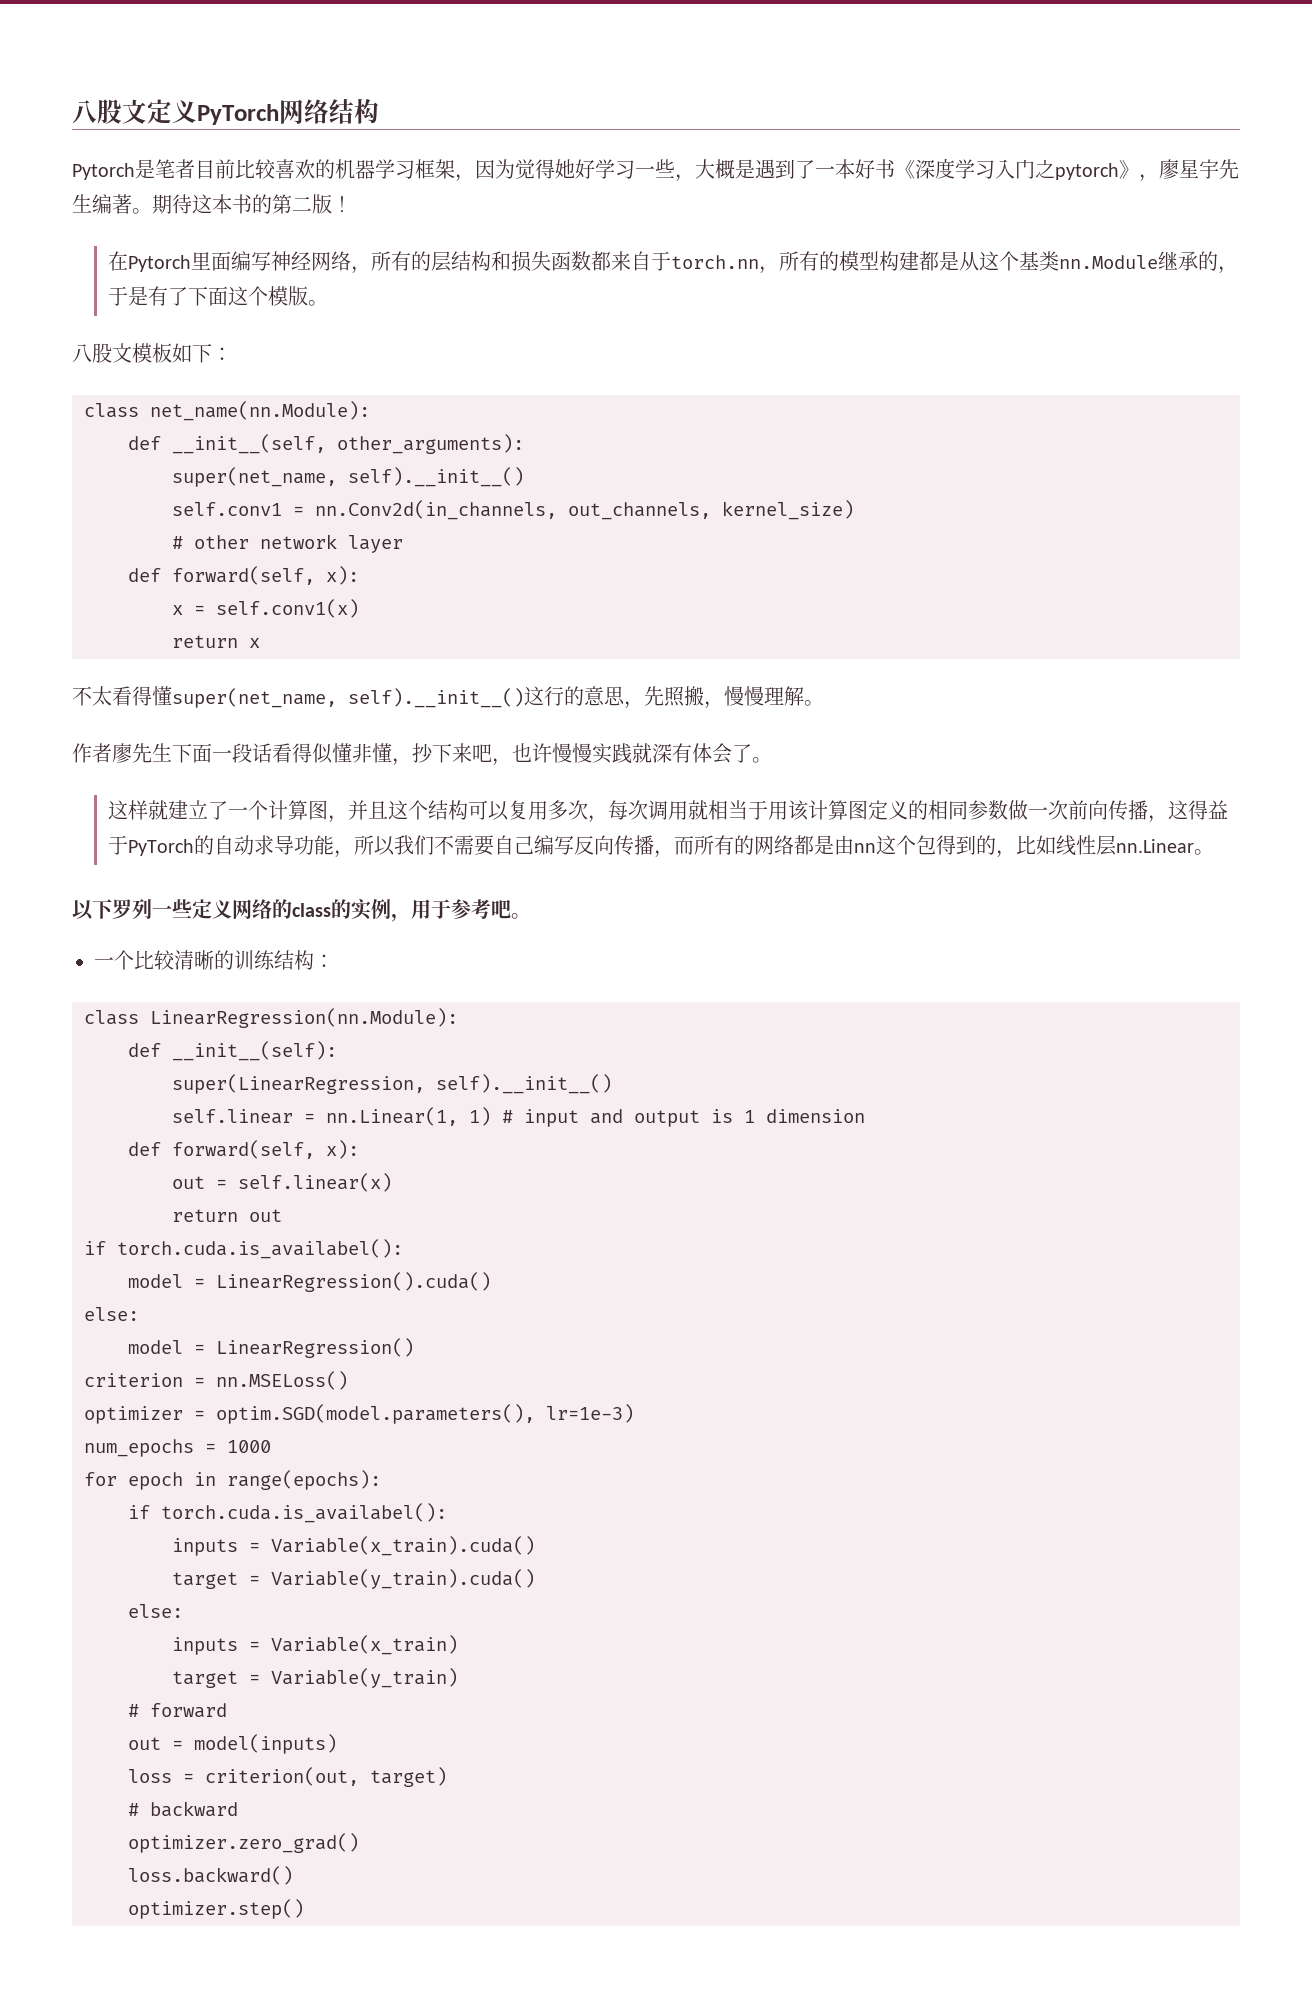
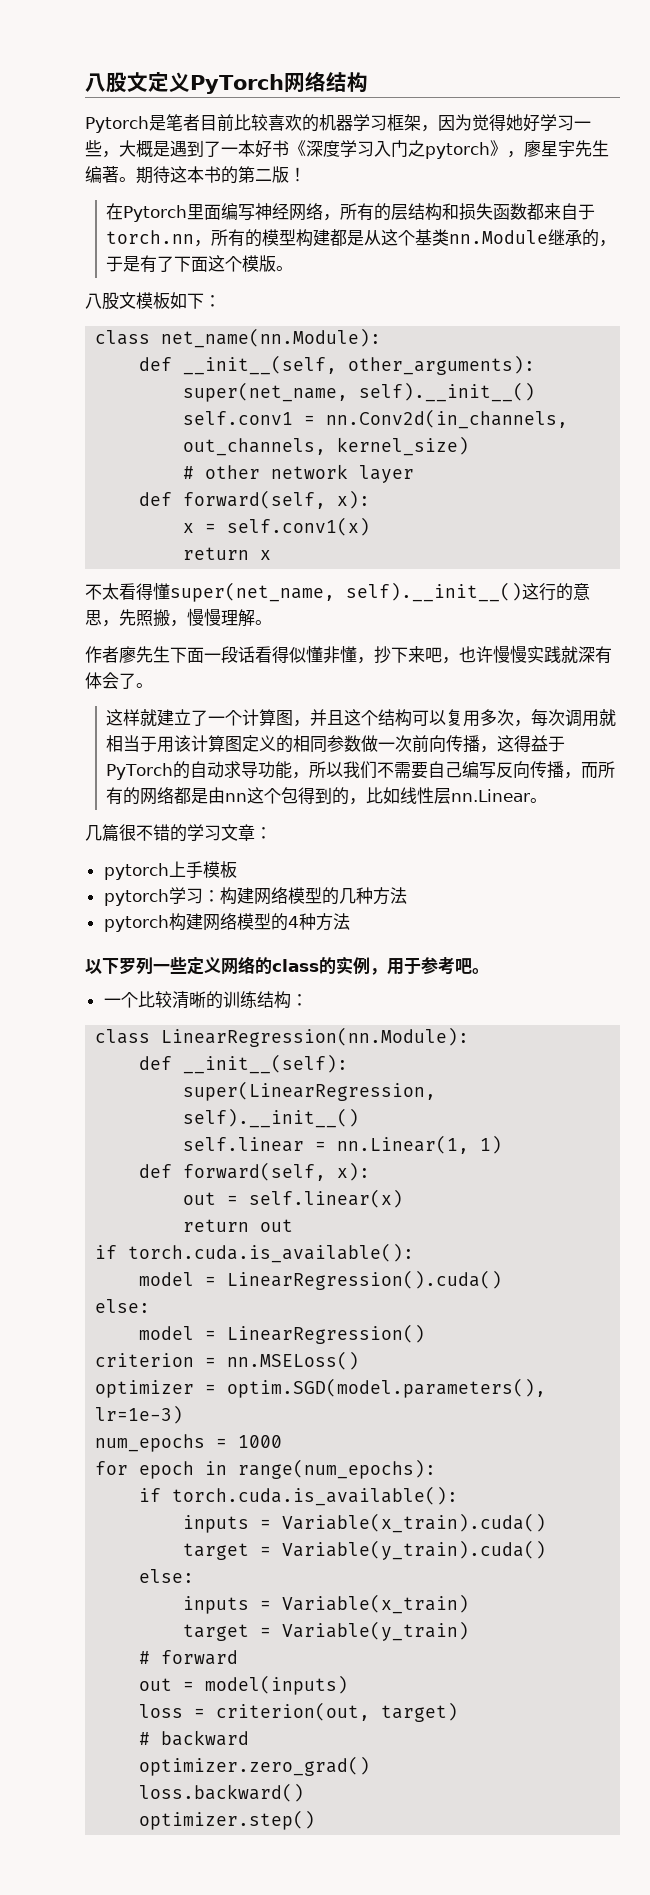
+ 几篇很不错的学习文章：
+ pytorch上手模板
+ pytorch学习：构建网络模型的几种方法
+ pytorch构建网络模型的4种方法
- self.linear = nn.Linear(1, 1) # input and output is 1 dimension
+ self.linear = nn.Linear(1, 1)
  return out
- if torch.cuda.is_availabel():
+ if torch.cuda.is_available():
- for epoch in range(epochs):
- if torch.cuda.is_availabel():
+ for epoch in range(num_epochs):
+ if torch.cuda.is_available():

